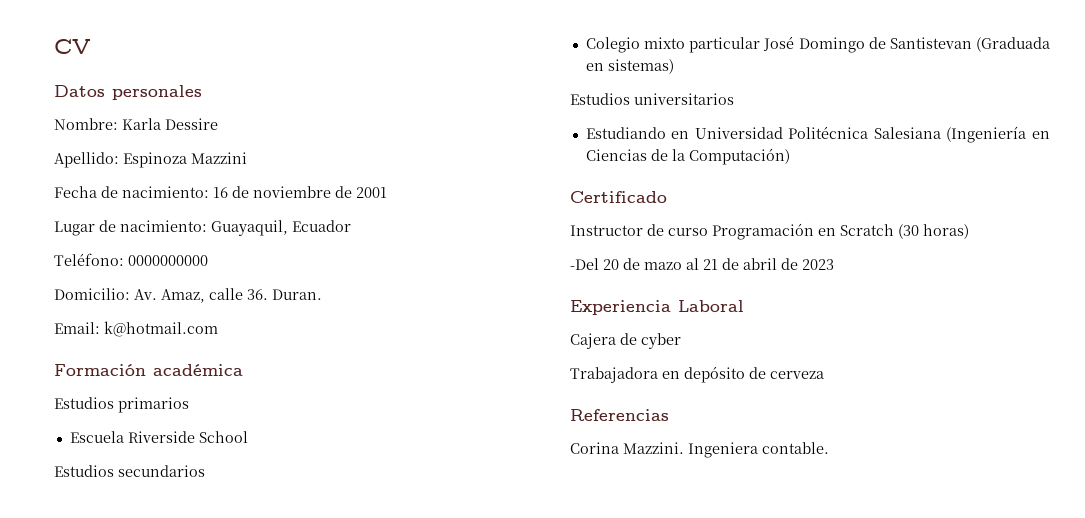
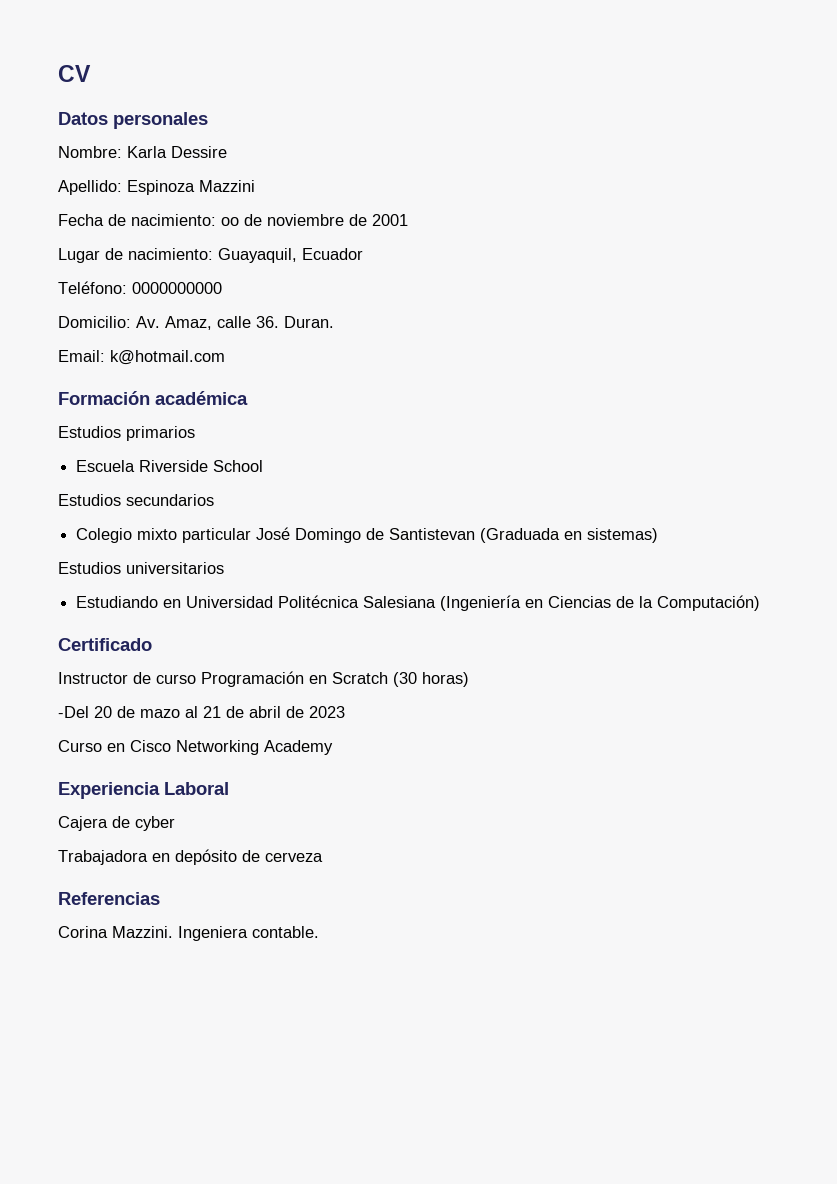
- Fecha de nacimiento: 16 de noviembre de 2001
+ Fecha de nacimiento: oo de noviembre de 2001
+ Curso en Cisco Networking Academy

